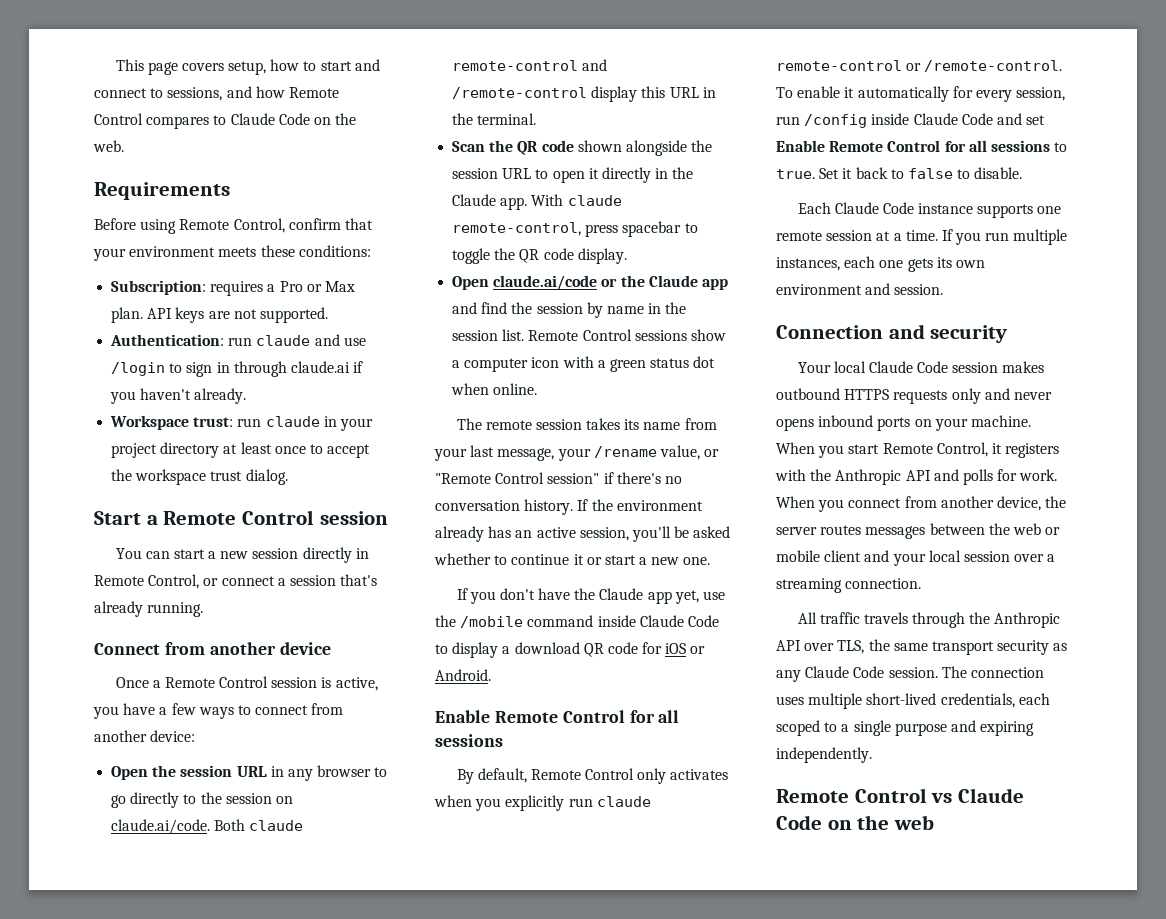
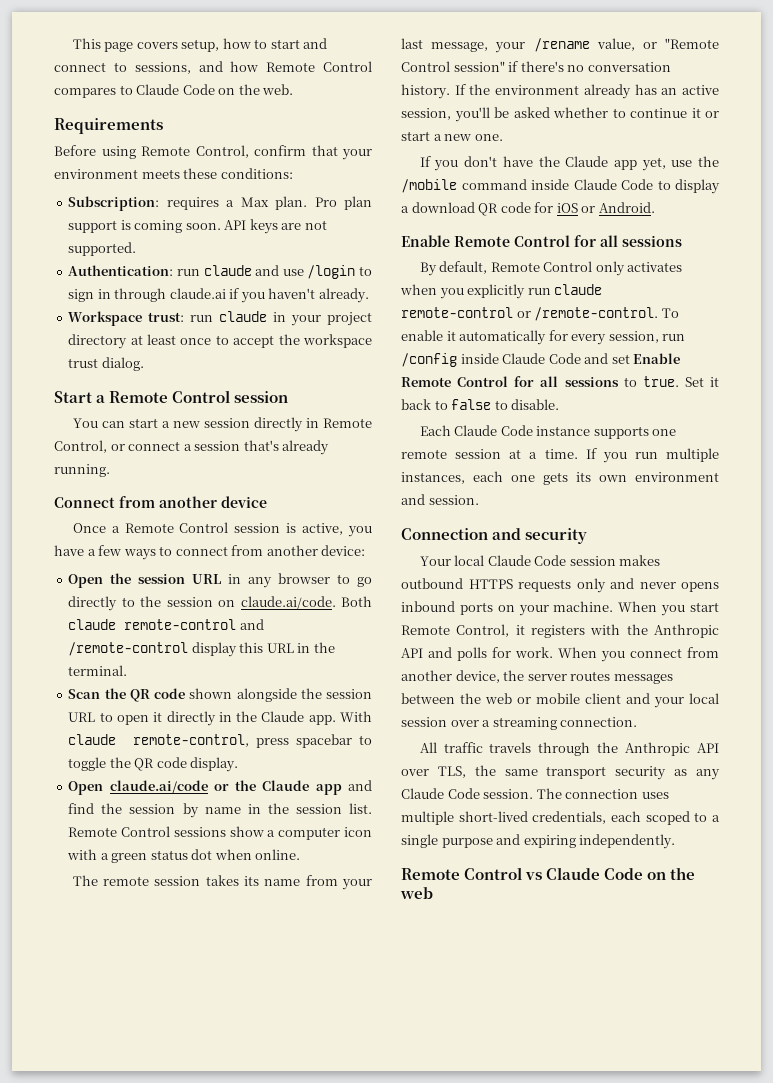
- Subscription: requires a Pro or Max plan.
+ Subscription: requires a Max plan. Pro plan support is coming soon.

